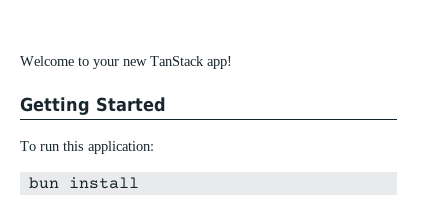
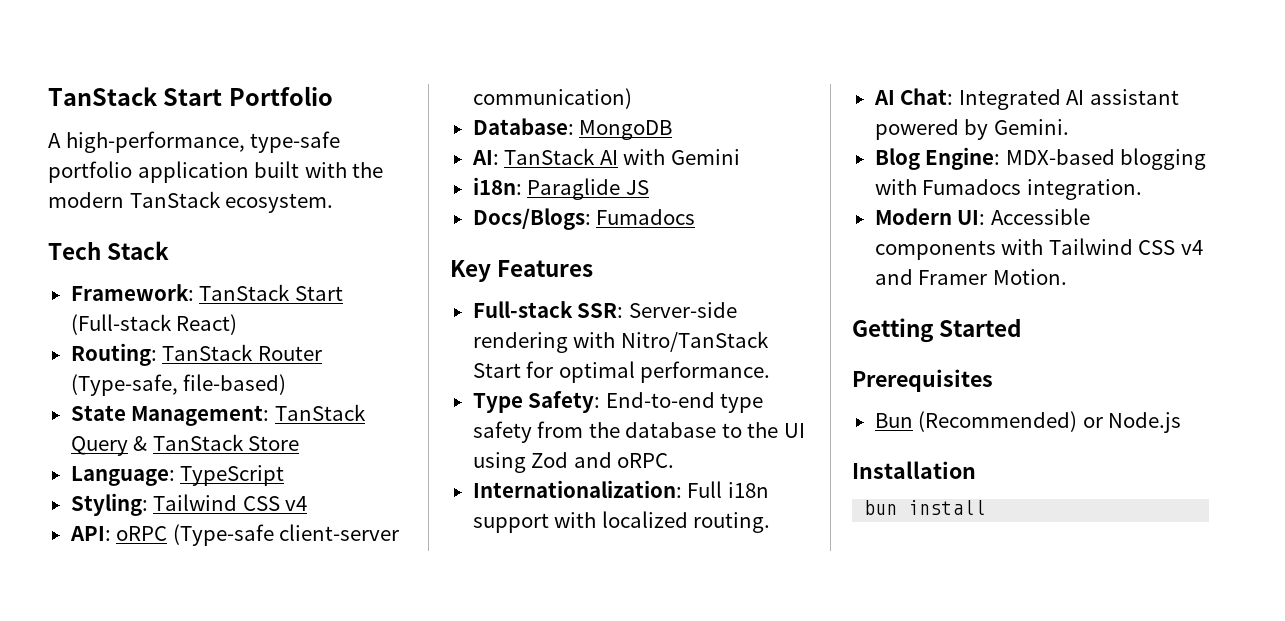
- Welcome to your new TanStack app!
+ TanStack Start Portfolio
+ A high-performance, type-safe portfolio application built with the modern TanStack ecosystem.
+ Tech Stack
+ Framework: TanStack Start (Full-stack React)
+ Routing: TanStack Router (Type-safe, file-based)
+ State Management: TanStack Query & TanStack Store
+ Language: TypeScript
+ Styling: Tailwind CSS v4
+ API: oRPC (Type-safe client-server communication)
+ Database: MongoDB
+ AI: TanStack AI with Gemini
+ i18n: Paraglide JS
+ Docs/Blogs: Fumadocs
+ Key Features
+ Full-stack SSR: Server-side rendering with Nitro/TanStack Start for optimal performance.
+ Type Safety: End-to-end type safety from the database to the UI using Zod and oRPC.
+ Internationalization: Full i18n support with localized routing.
+ AI Chat: Integrated AI assistant powered by Gemini.
+ Blog Engine: MDX-based blogging with Fumadocs integration.
+ Modern UI: Accessible components with Tailwind CSS v4 and Framer Motion.
  Getting Started
- To run this application:
+ Prerequisites
+ Bun (Recommended) or Node.js
+ Installation

